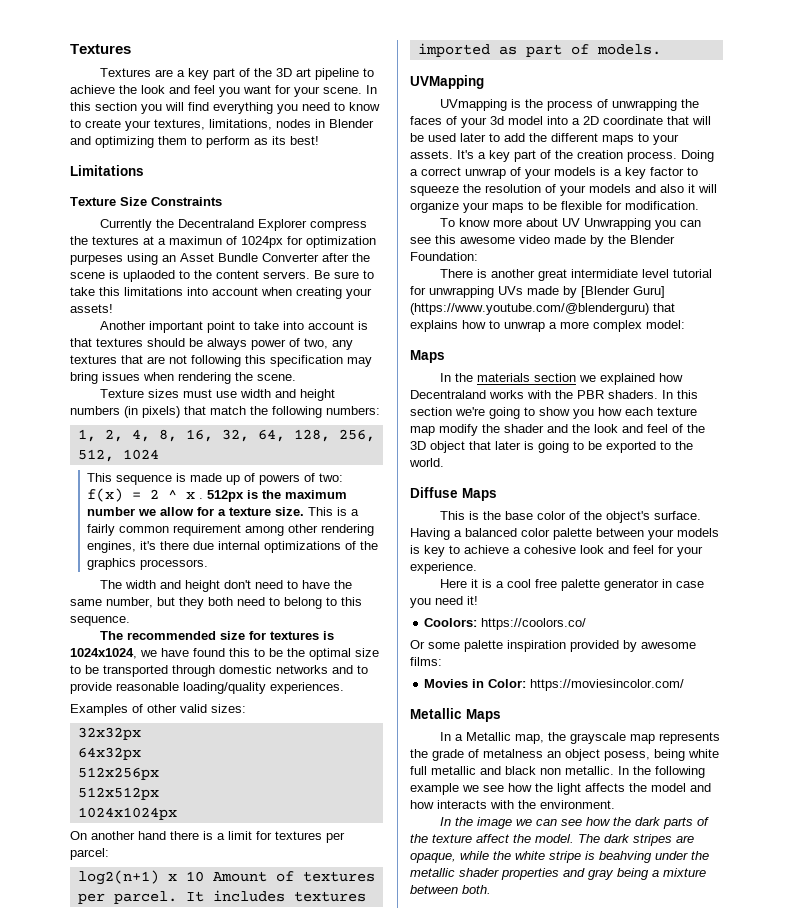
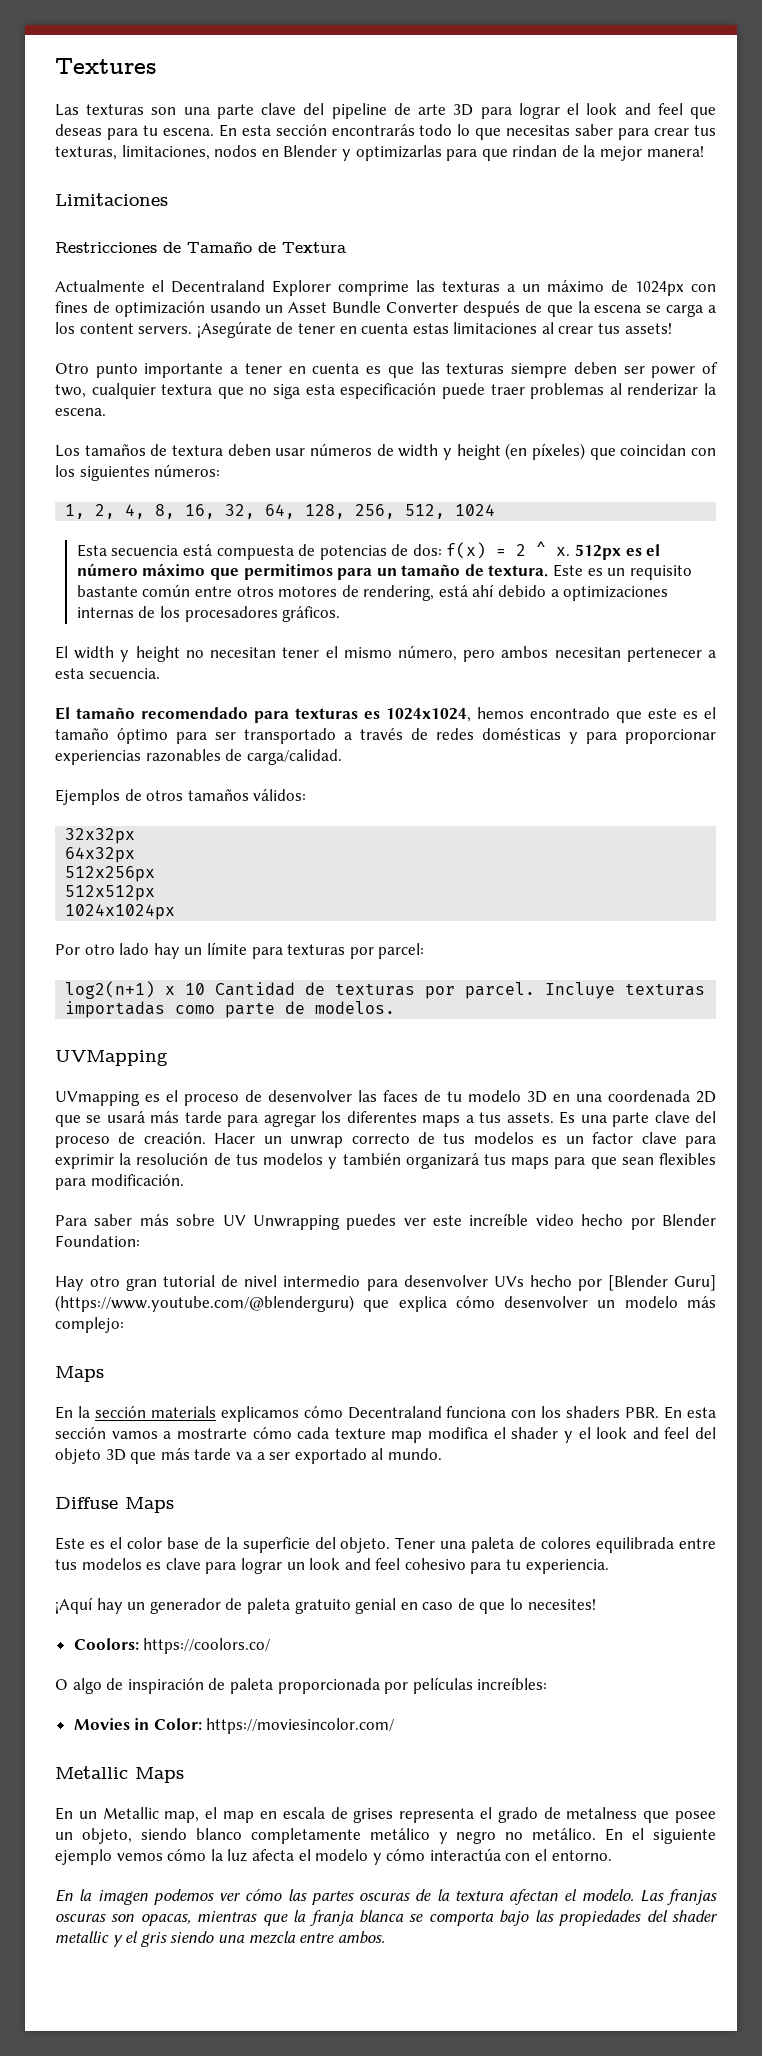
- Textures are a key part of the 3D art pipeline to achieve the look and feel you want for your scene. In this section you will find everything you need to know to create your textures, limitations, nodes in Blender and optimizing them to perform as its best!
- Limitations
- Texture Size Constraints
- Currently the Decentraland Explorer compress the textures at a maximun of 1024px for optimization purpeses using an Asset Bundle Converter after the scene is uplaoded to the content servers. Be sure to take this limitations into account when creating your assets!
- Another important point to take into account is that textures should be always power of two, any textures that are not following this specification may bring issues when rendering the scene.
- Texture sizes must use width and height numbers (in pixels) that match the following numbers:
+ Las texturas son una parte clave del pipeline de arte 3D para lograr el look and feel que deseas para tu escena. En esta sección encontrarás todo lo que necesitas saber para crear tus texturas, limitaciones, nodos en Blender y optimizarlas para que rindan de la mejor manera!
+ Limitaciones
+ Restricciones de Tamaño de Textura
+ Actualmente el Decentraland Explorer comprime las texturas a un máximo de 1024px con fines de optimización usando un Asset Bundle Converter después de que la escena se carga a los content servers. ¡Asegúrate de tener en cuenta estas limitaciones al crear tus assets!
+ Otro punto importante a tener en cuenta es que las texturas siempre deben ser power of two, cualquier textura que no siga esta especificación puede traer problemas al renderizar la escena.
+ Los tamaños de textura deben usar números de width y height (en píxeles) que coincidan con los siguientes números:
- This sequence is made up of powers of two: f(x) = 2 ^ x . 512px is the maximum number we allow for a texture size. This is a fairly common requirement among other rendering engines, it's there due internal optimizations of the graphics processors.
- The width and height don't need to have the same number, but they both need to belong to this sequence.
- The recommended size for textures is 1024x1024, we have found this to be the optimal size to be transported through domestic networks and to provide reasonable loading/quality experiences.
- Examples of other valid sizes:
+ Esta secuencia está compuesta de potencias de dos: f(x) = 2 ^ x. 512px es el número máximo que permitimos para un tamaño de textura. Este es un requisito bastante común entre otros motores de rendering, está ahí debido a optimizaciones internas de los procesadores gráficos.
+ El width y height no necesitan tener el mismo número, pero ambos necesitan pertenecer a esta secuencia.
+ El tamaño recomendado para texturas es 1024x1024, hemos encontrado que este es el tamaño óptimo para ser transportado a través de redes domésticas y para proporcionar experiencias razonables de carga/calidad.
+ Ejemplos de otros tamaños válidos:
- On another hand there is a limit for textures per parcel:
- log2(n+1) x 10 Amount of textures per parcel. It includes textures imported as part of models.
+ Por otro lado hay un límite para texturas por parcel:
+ log2(n+1) x 10 Cantidad de texturas por parcel. Incluye texturas importadas como parte de modelos.
  UVMapping
- UVmapping is the process of unwrapping the faces of your 3d model into a 2D coordinate that will be used later to add the different maps to your assets. It's a key part of the creation process. Doing a correct unwrap of your models is a key factor to squeeze the resolution of your models and also it will organize your maps to be flexible for modification.
- To know more about UV Unwrapping you can see this awesome video made by the Blender Foundation:
- There is another great intermidiate level tutorial for unwrapping UVs made by [Blender Guru] (https://www.youtube.com/@blenderguru) that explains how to unwrap a more complex model:
+ UVmapping es el proceso de desenvolver las faces de tu modelo 3D en una coordenada 2D que se usará más tarde para agregar los diferentes maps a tus assets. Es una parte clave del proceso de creación. Hacer un unwrap correcto de tus modelos es un factor clave para exprimir la resolución de tus modelos y también organizará tus maps para que sean flexibles para modificación.
+ Para saber más sobre UV Unwrapping puedes ver este increíble video hecho por Blender Foundation:
+ Hay otro gran tutorial de nivel intermedio para desenvolver UVs hecho por [Blender Guru] (https://www.youtube.com/@blenderguru) que explica cómo desenvolver un modelo más complejo:
  Maps
- In the materials section we explained how Decentraland works with the PBR shaders. In this section we're going to show you how each texture map modify the shader and the look and feel of the 3D object that later is going to be exported to the world.
+ En la sección materials explicamos cómo Decentraland funciona con los shaders PBR. En esta sección vamos a mostrarte cómo cada texture map modifica el shader y el look and feel del objeto 3D que más tarde va a ser exportado al mundo.
  Diffuse Maps
- This is the base color of the object's surface. Having a balanced color palette between your models is key to achieve a cohesive look and feel for your experience.
- Here it is a cool free palette generator in case you need it!
+ Este es el color base de la superficie del objeto. Tener una paleta de colores equilibrada entre tus modelos es clave para lograr un look and feel cohesivo para tu experiencia.
+ ¡Aquí hay un generador de paleta gratuito genial en caso de que lo necesites!
  Coolors: https://coolors.co/
- Or some palette inspiration provided by awesome films:
+ O algo de inspiración de paleta proporcionada por películas increíbles:
- In a Metallic map, the grayscale map represents the grade of metalness an object posess, being white full metallic and black non metallic. In the following example we see how the light affects the model and how interacts with the environment.
- In the image we can see how the dark parts of the texture affect the model. The dark stripes are opaque, while the white stripe is beahving under the metallic shader properties and gray being a mixture between both.
+ En un Metallic map, el map en escala de grises representa el grado de metalness que posee un objeto, siendo blanco completamente metálico y negro no metálico. En el siguiente ejemplo vemos cómo la luz afecta el modelo y cómo interactúa con el entorno.
+ En la imagen podemos ver cómo las partes oscuras de la textura afectan el modelo. Las franjas oscuras son opacas, mientras que la franja blanca se comporta bajo las propiedades del shader metallic y el gris siendo una mezcla entre ambos.

